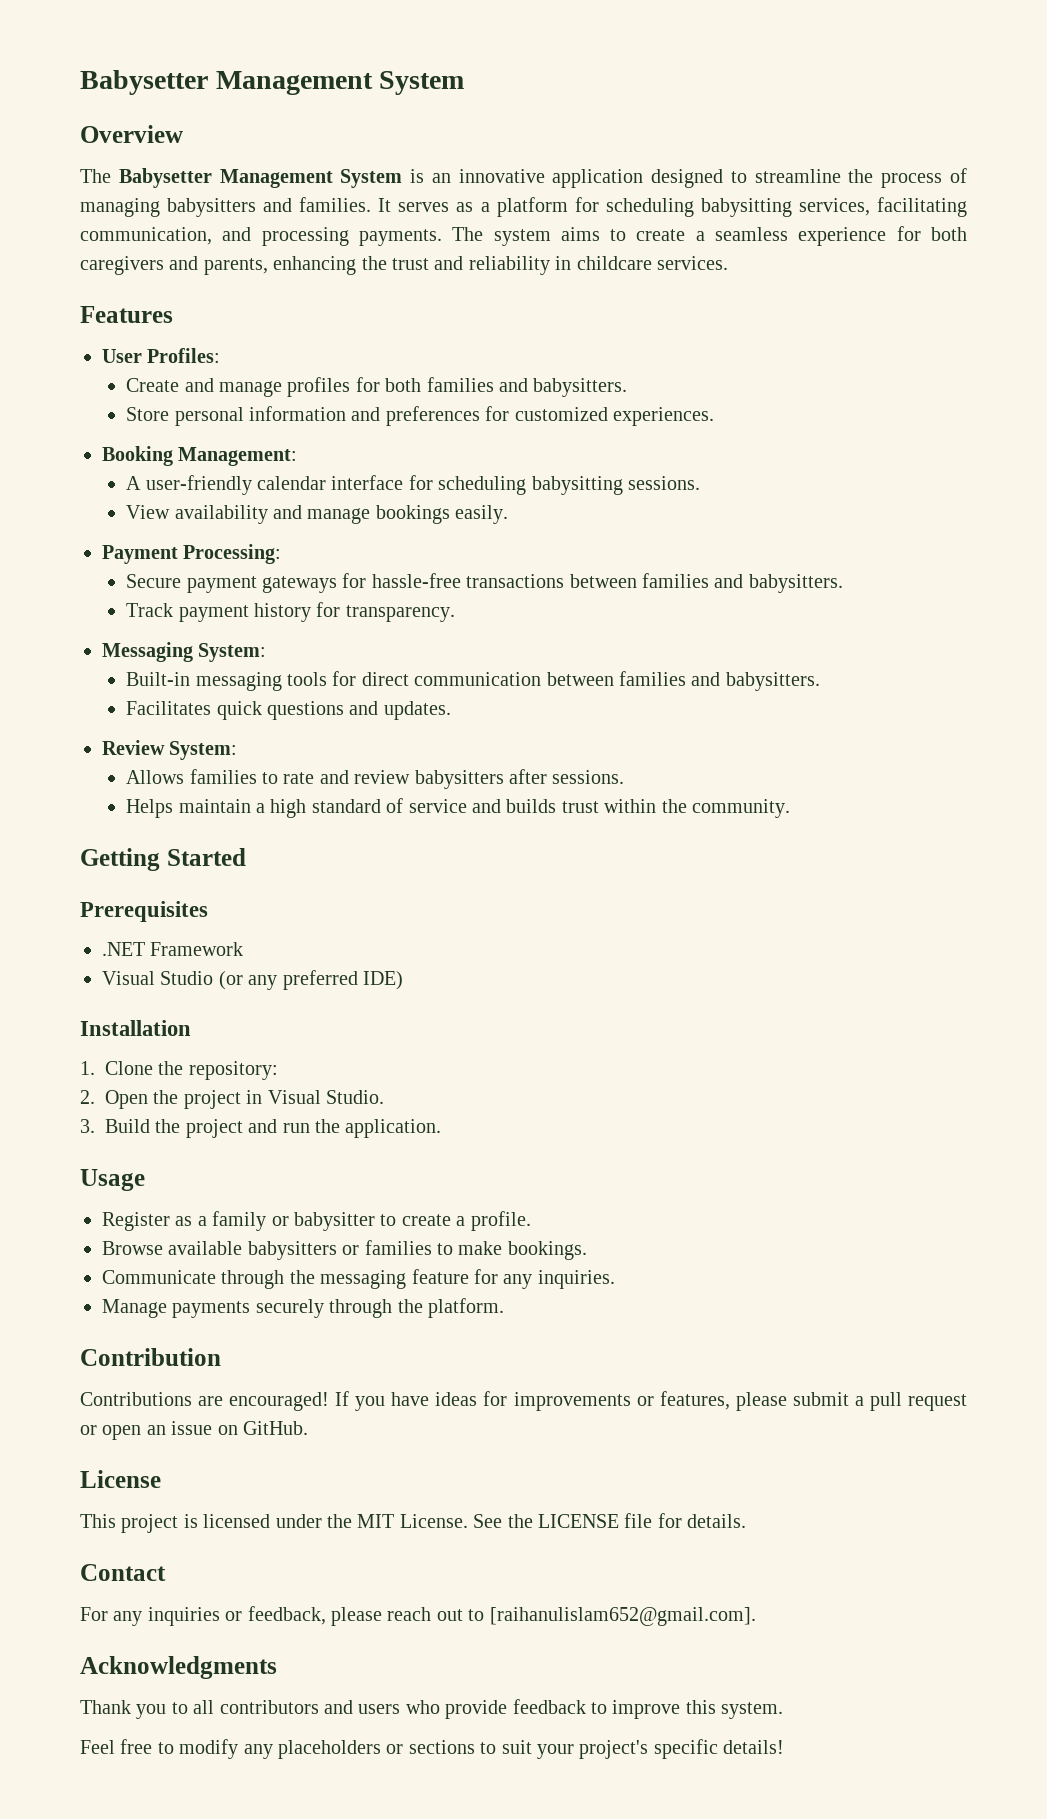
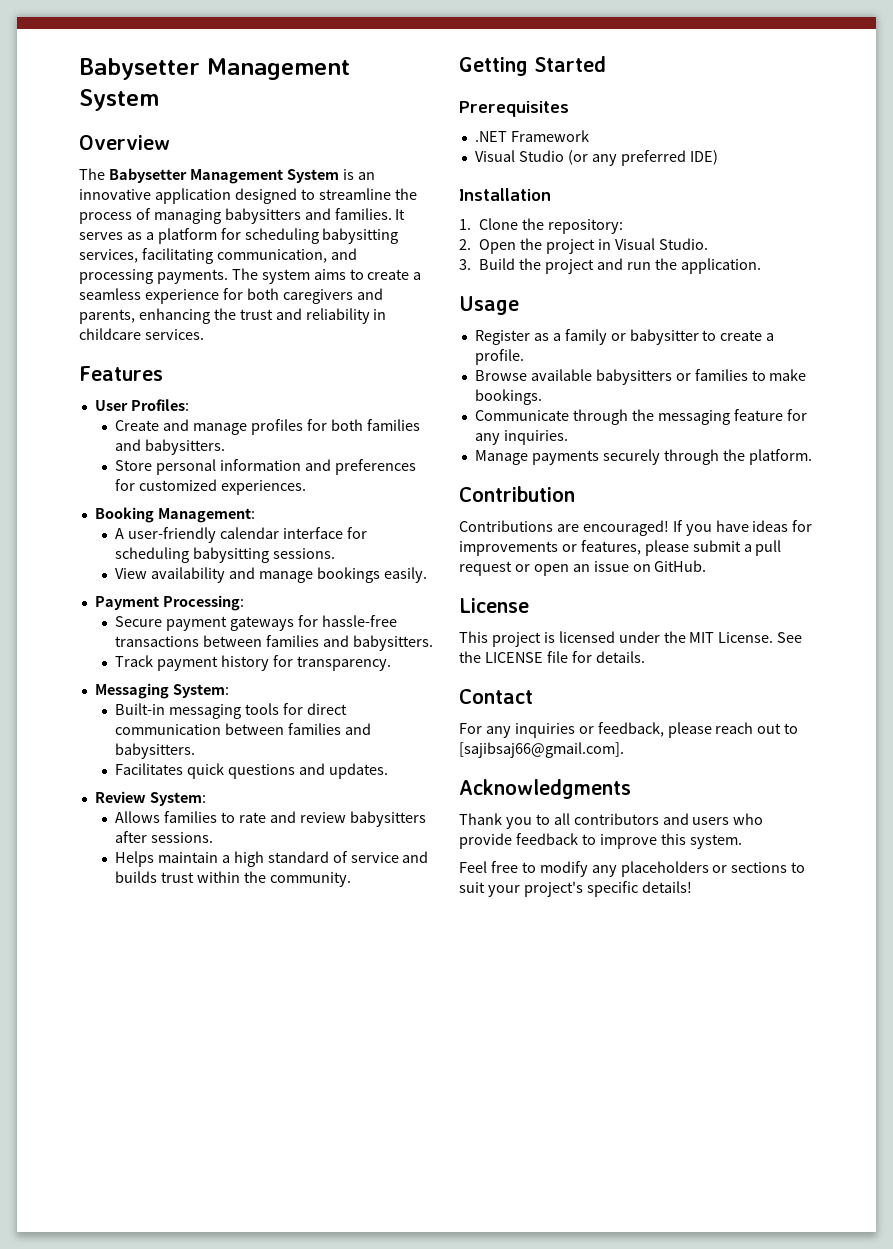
- For any inquiries or feedback, please reach out to [raihanulislam652@gmail.com].
+ For any inquiries or feedback, please reach out to [sajibsaj66@gmail.com].

